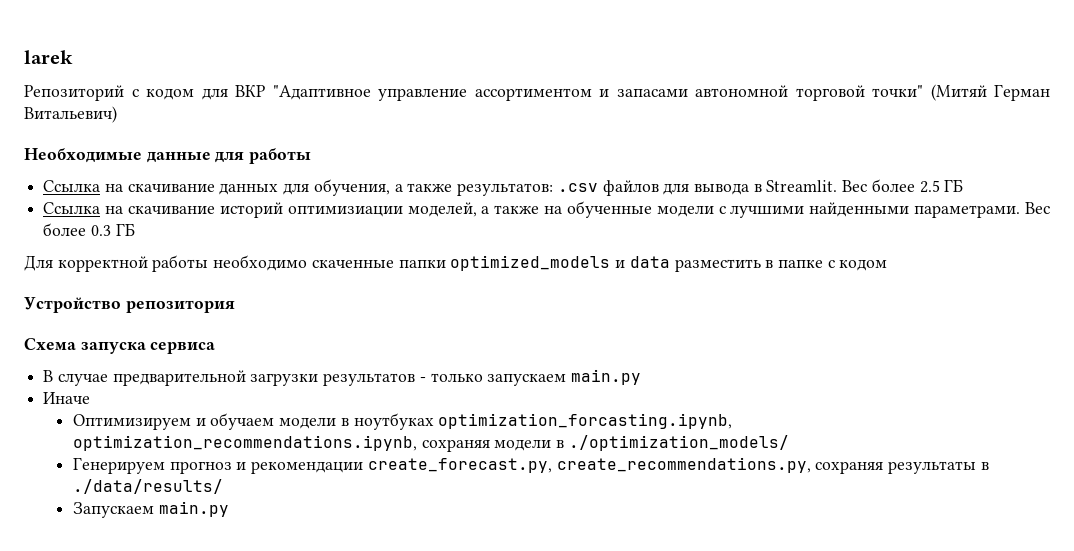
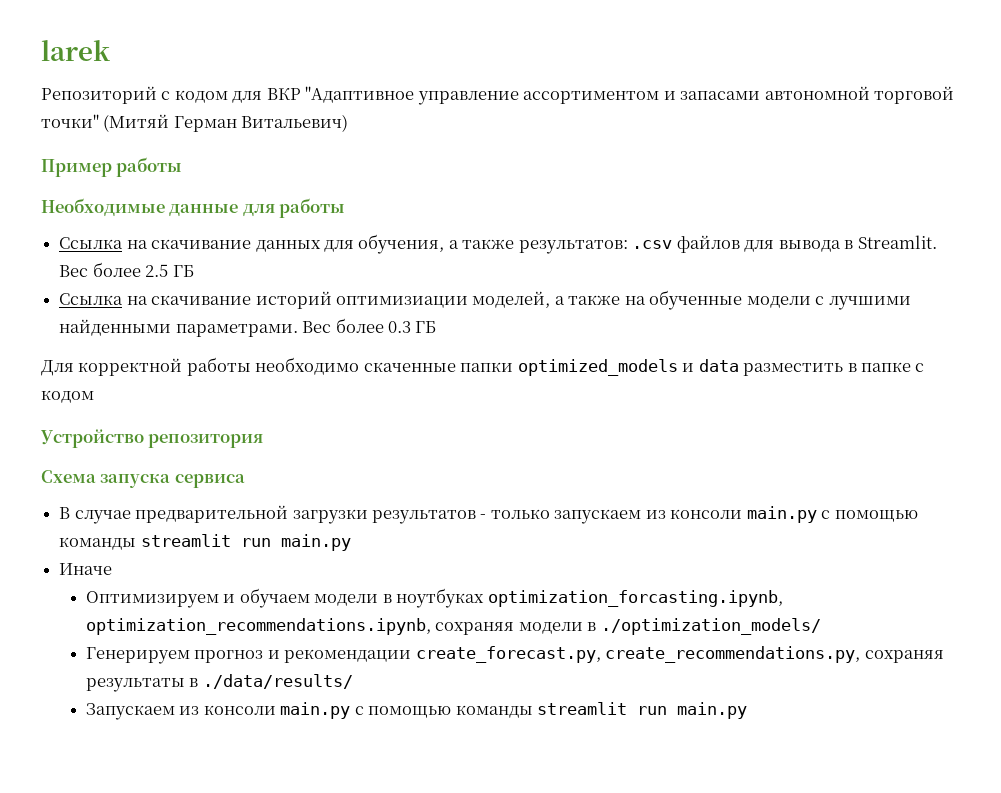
+ Пример работы
- В случае предварительной загрузки результатов - только запускаем main.py
+ В случае предварительной загрузки результатов - только запускаем из консоли main.py с помощью команды streamlit run main.py
- Запускаем main.py
+ Запускаем из консоли main.py с помощью команды streamlit run main.py

